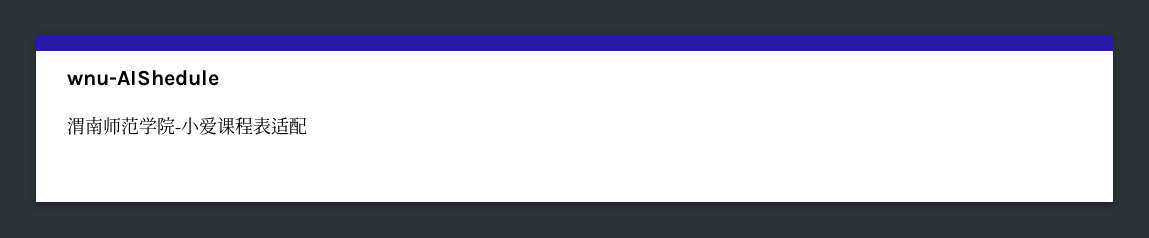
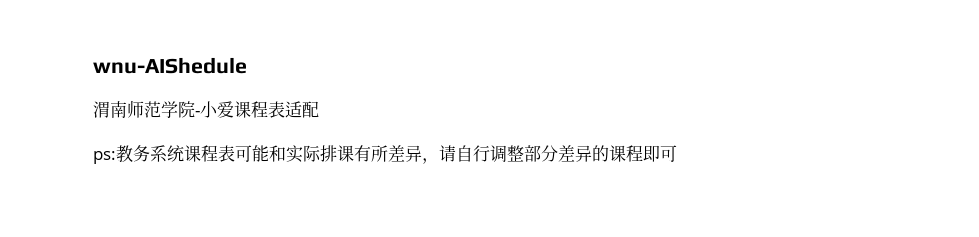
+ ps:教务系统课程表可能和实际排课有所差异，请自行调整部分差异的课程即可

